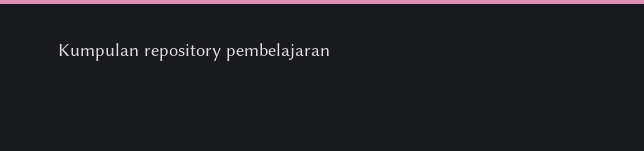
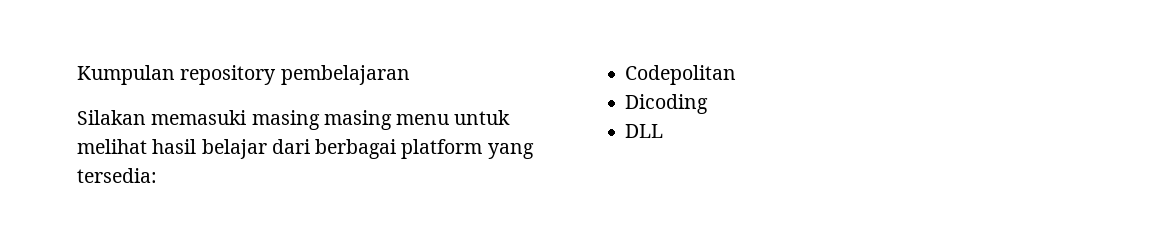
+ Silakan memasuki masing masing menu untuk melihat hasil belajar dari berbagai platform yang tersedia:
+ Codepolitan
+ Dicoding
+ DLL

